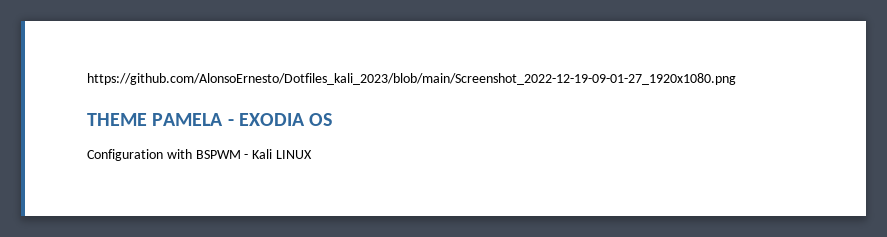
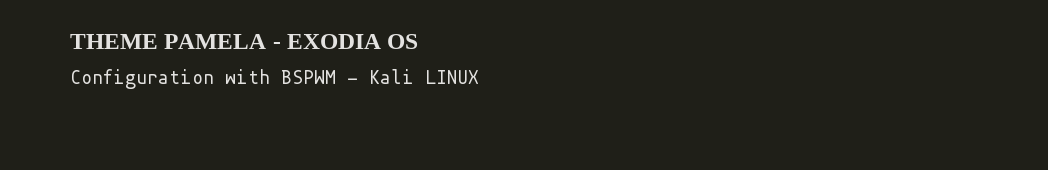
- https://github.com/AlonsoErnesto/Dotfiles_kali_2023/blob/main/Screenshot_2022-12-19-09-01-27_1920x1080.png

